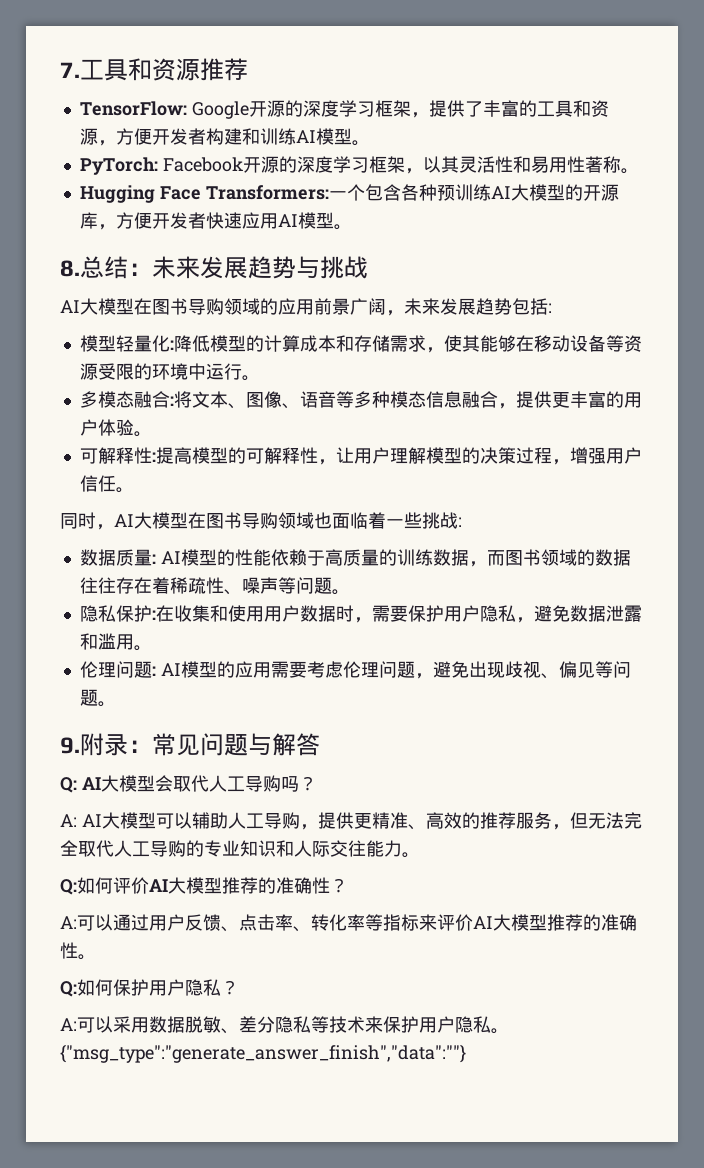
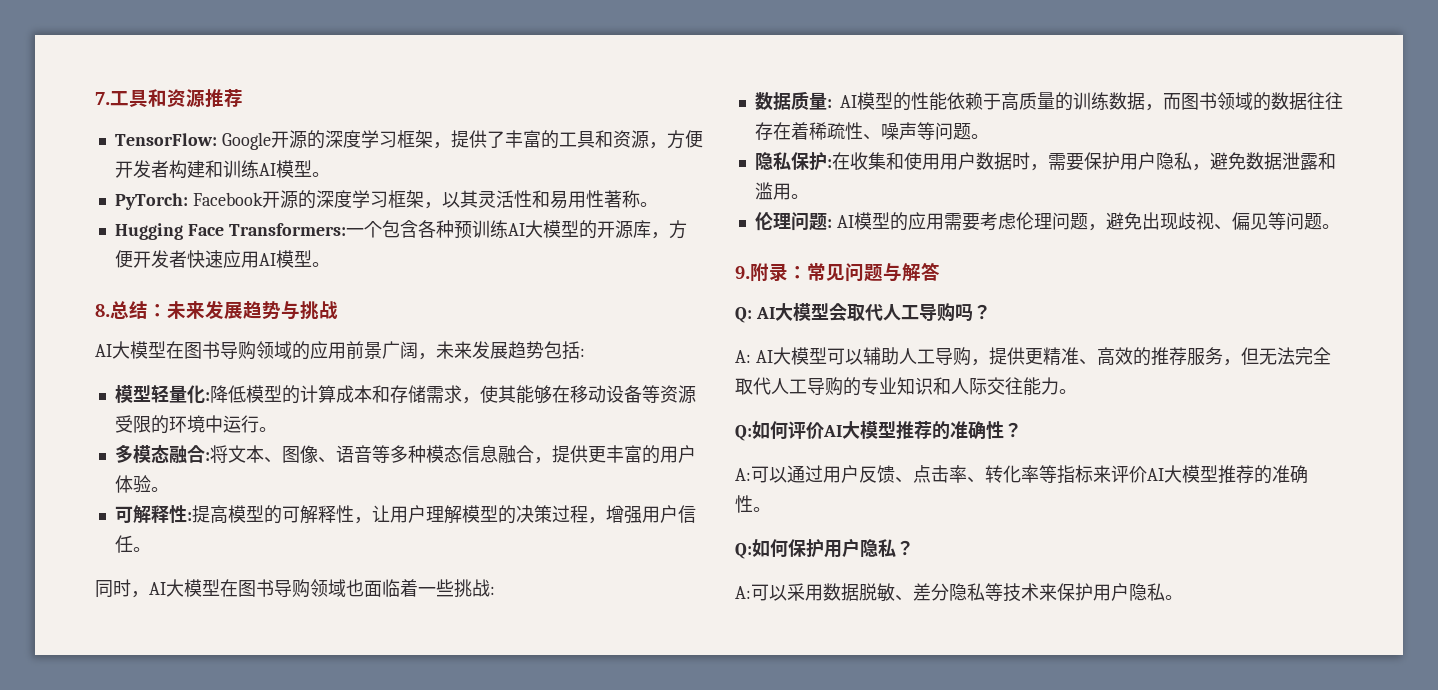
- {"msg_type":"generate_answer_finish","data":""}

